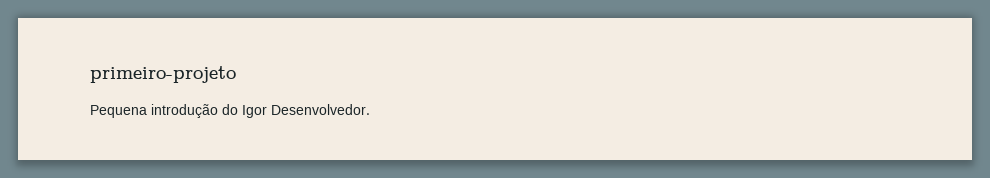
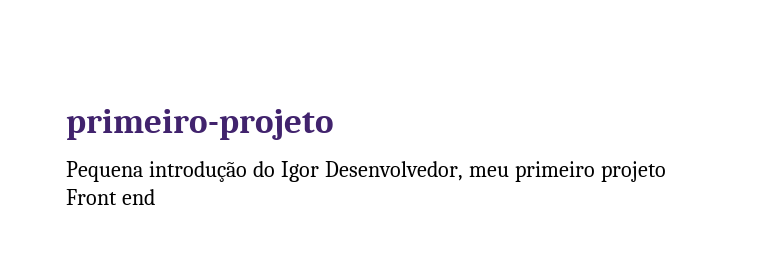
- Pequena introdução do Igor Desenvolvedor.
+ Pequena introdução do Igor Desenvolvedor, meu primeiro projeto Front end

